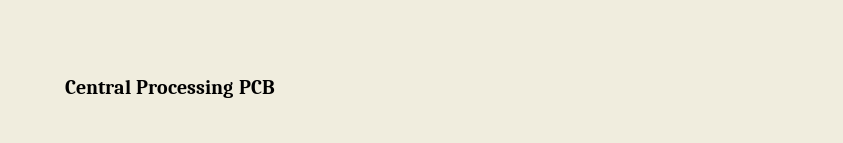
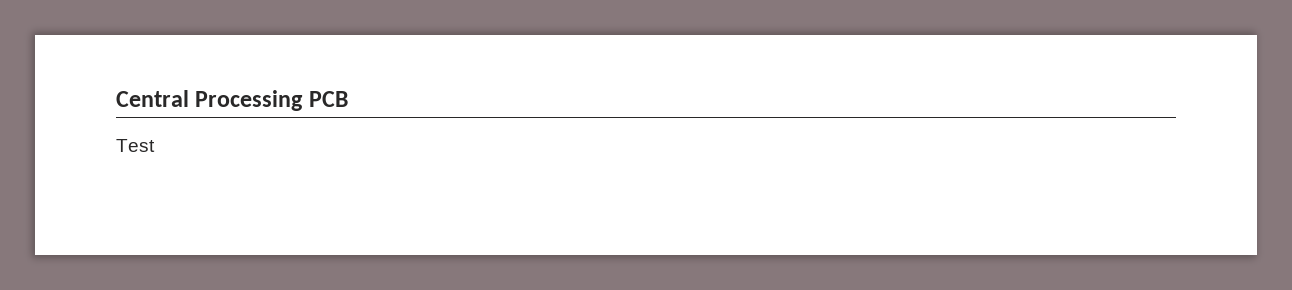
+ Test

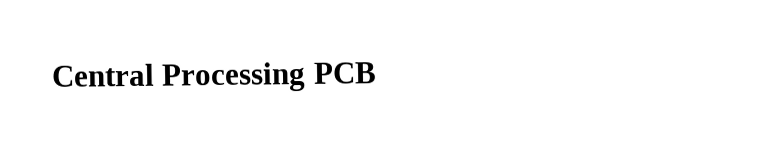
- Test

